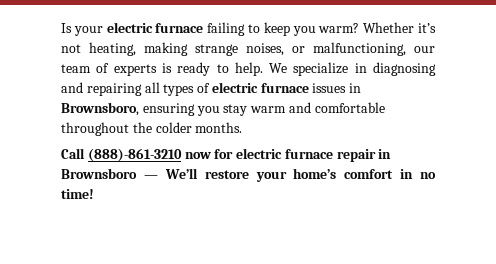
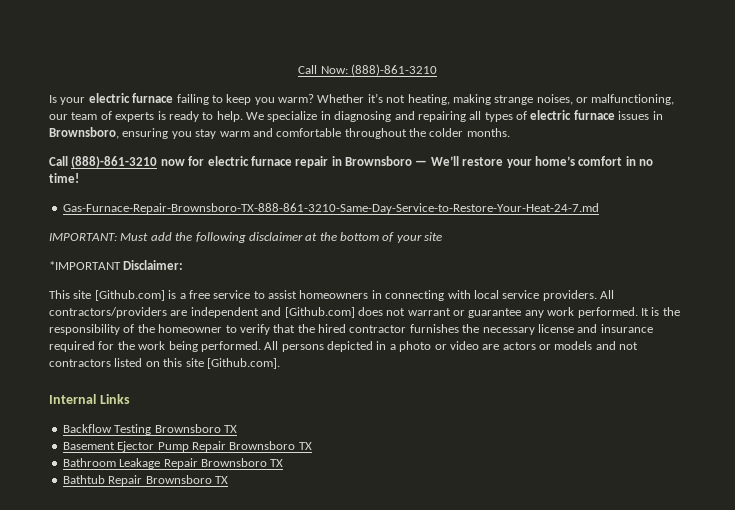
+ Call Now: (888)-861-3210
+ Gas-Furnace-Repair-Brownsboro-TX-888-861-3210-Same-Day-Service-to-Restore-Your-Heat-24-7.md
+ IMPORTANT: Must add the following disclaimer at the bottom of your site
+ *IMPORTANT Disclaimer:
+ This site [Github.com] is a free service to assist homeowners in connecting with local service providers. All contractors/providers are independent and [Github.com] does not warrant or guarantee any work performed. It is the responsibility of the homeowner to verify that the hired contractor furnishes the necessary license and insurance required for the work being performed. All persons depicted in a photo or video are actors or models and not contractors listed on this site [Github.com].
+ Internal Links
+ Backflow Testing Brownsboro TX
+ Basement Ejector Pump Repair Brownsboro TX
+ Bathroom Leakage Repair Brownsboro TX
+ Bathtub Repair Brownsboro TX

